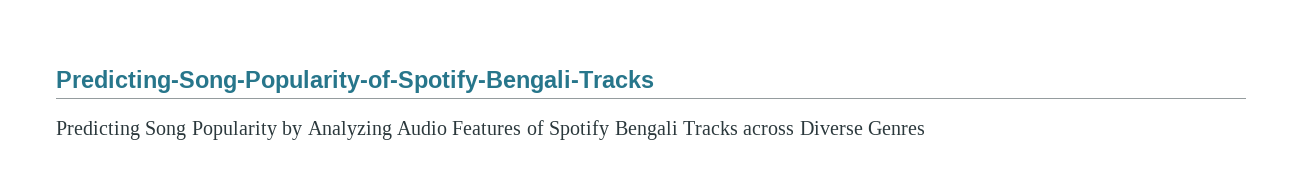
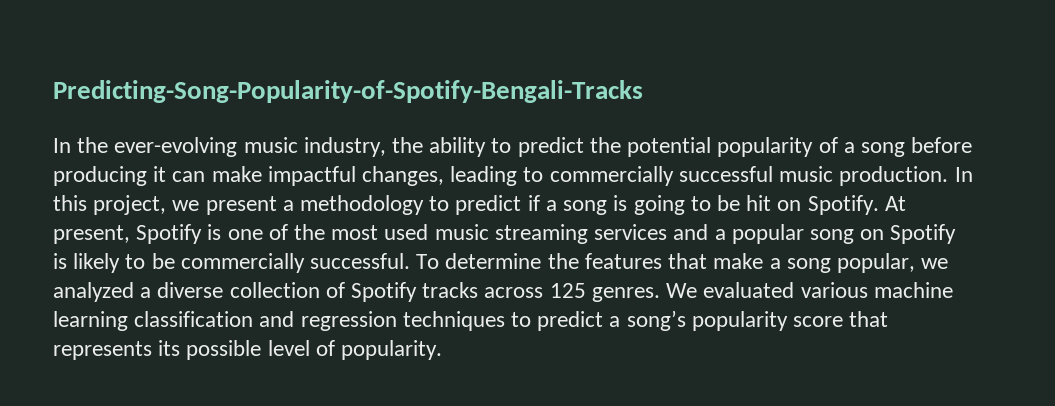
- Predicting Song Popularity by Analyzing Audio Features of Spotify Bengali Tracks across Diverse Genres
+ In the ever-evolving music industry, the ability to predict the potential popularity of a song before producing it can make impactful changes, leading to commercially successful music production. In this project, we present a methodology to predict if a song is going to be hit on Spotify. At present, Spotify is one of the most used music streaming services and a popular song on Spotify is likely to be commercially successful. To determine the features that make a song popular, we analyzed a diverse collection of Spotify tracks across 125 genres. We evaluated various machine learning classification and regression techniques to predict a song’s popularity score that represents its possible level of popularity.

